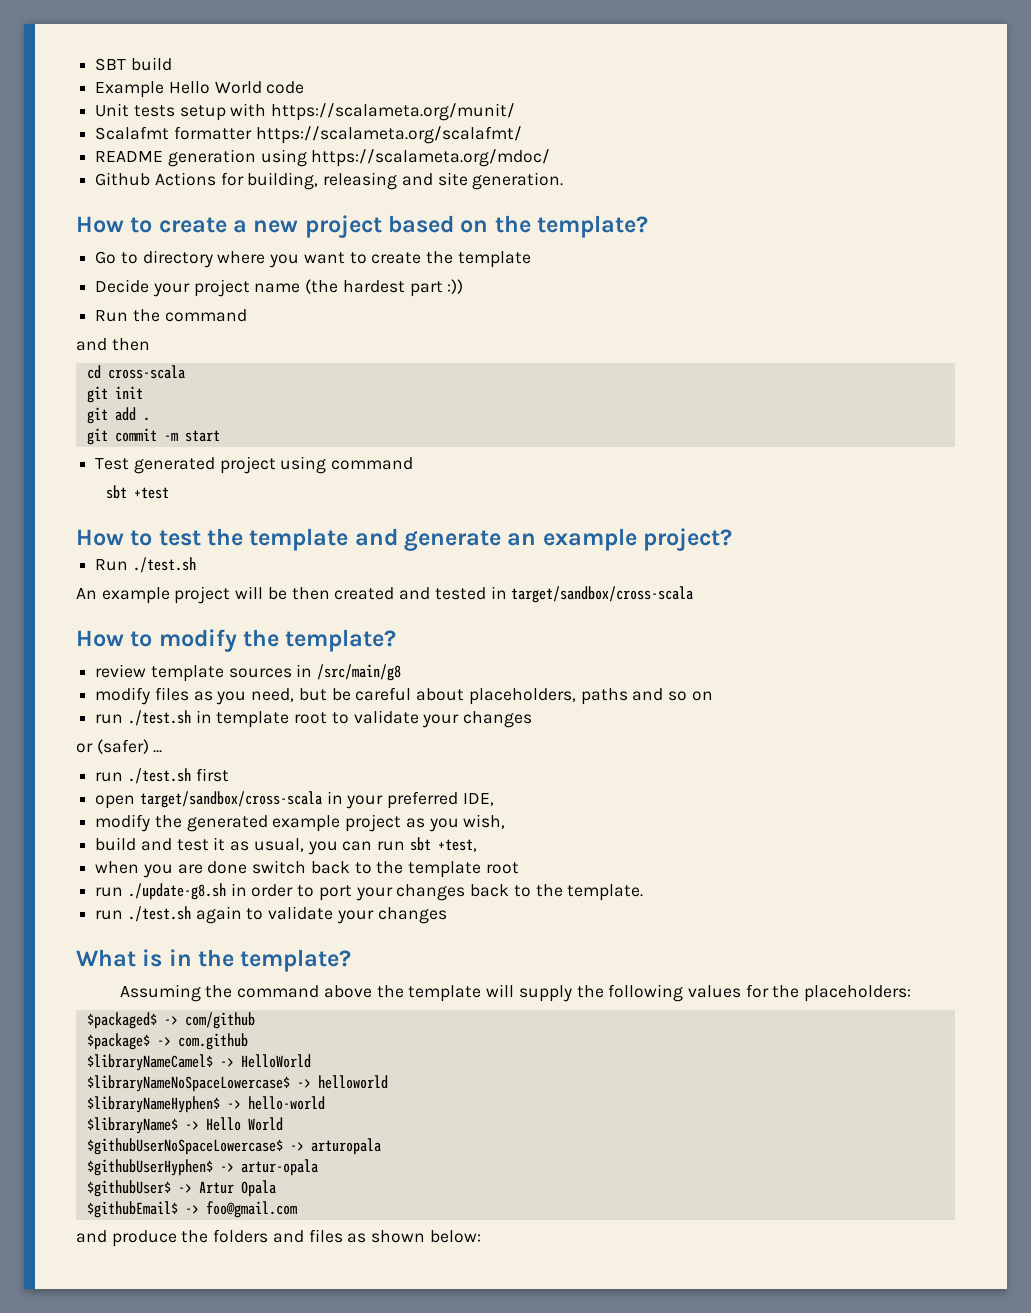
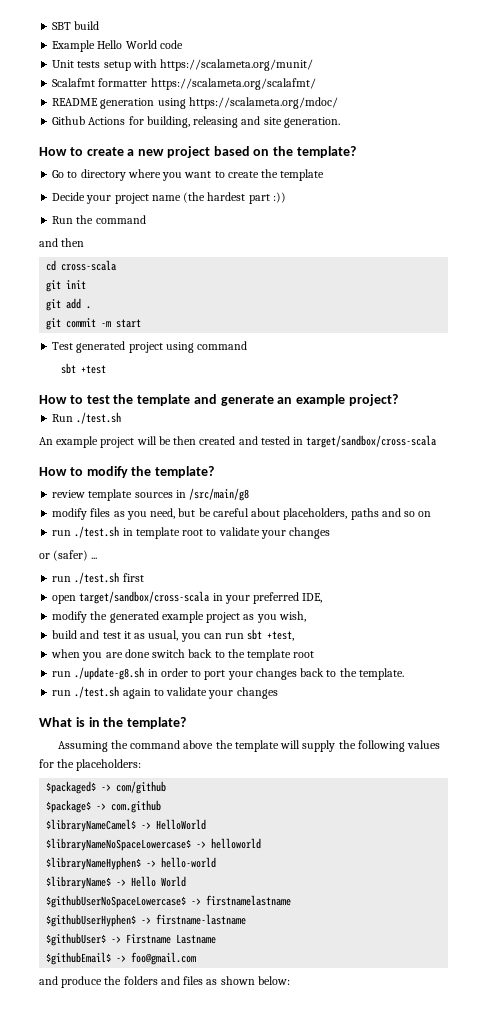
- $githubUserNoSpaceLowercase$ -> arturopala
+ $githubUserNoSpaceLowercase$ -> firstnamelastname
- $githubUserHyphen$ -> artur-opala
+ $githubUserHyphen$ -> firstname-lastname
- $githubUser$ -> Artur Opala
+ $githubUser$ -> Firstname Lastname

